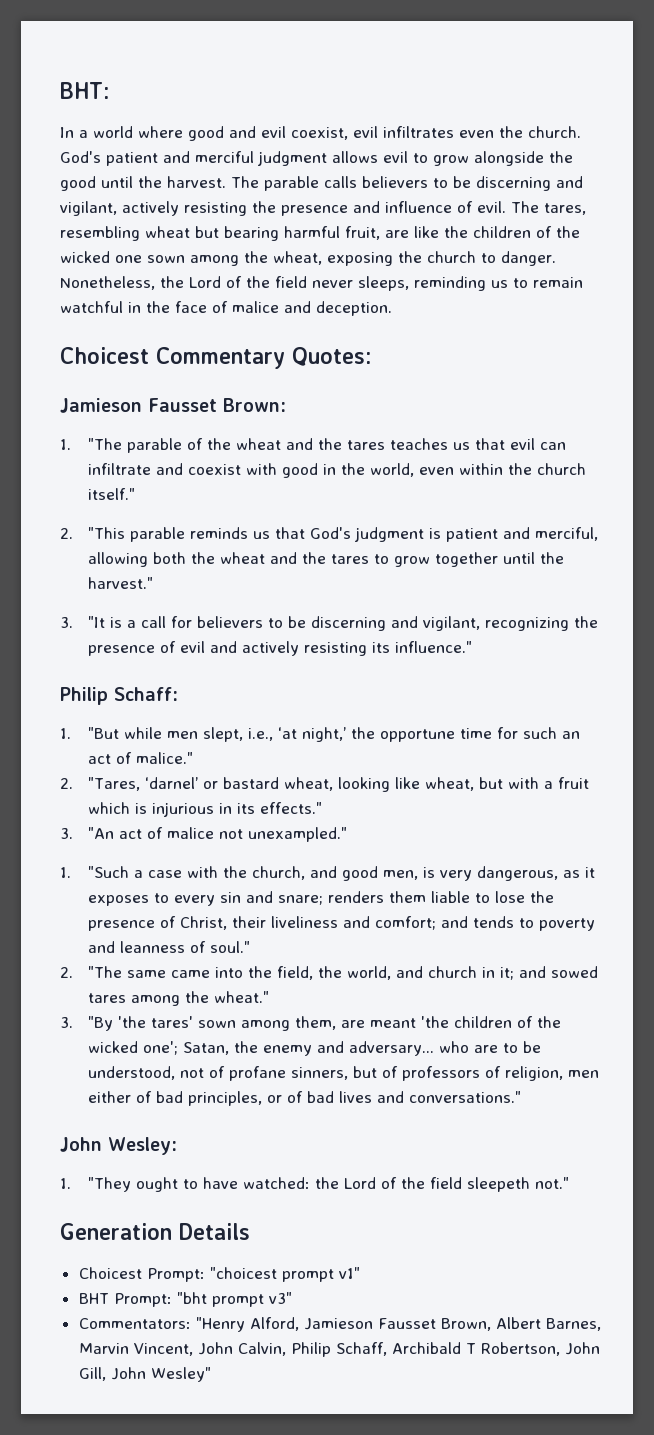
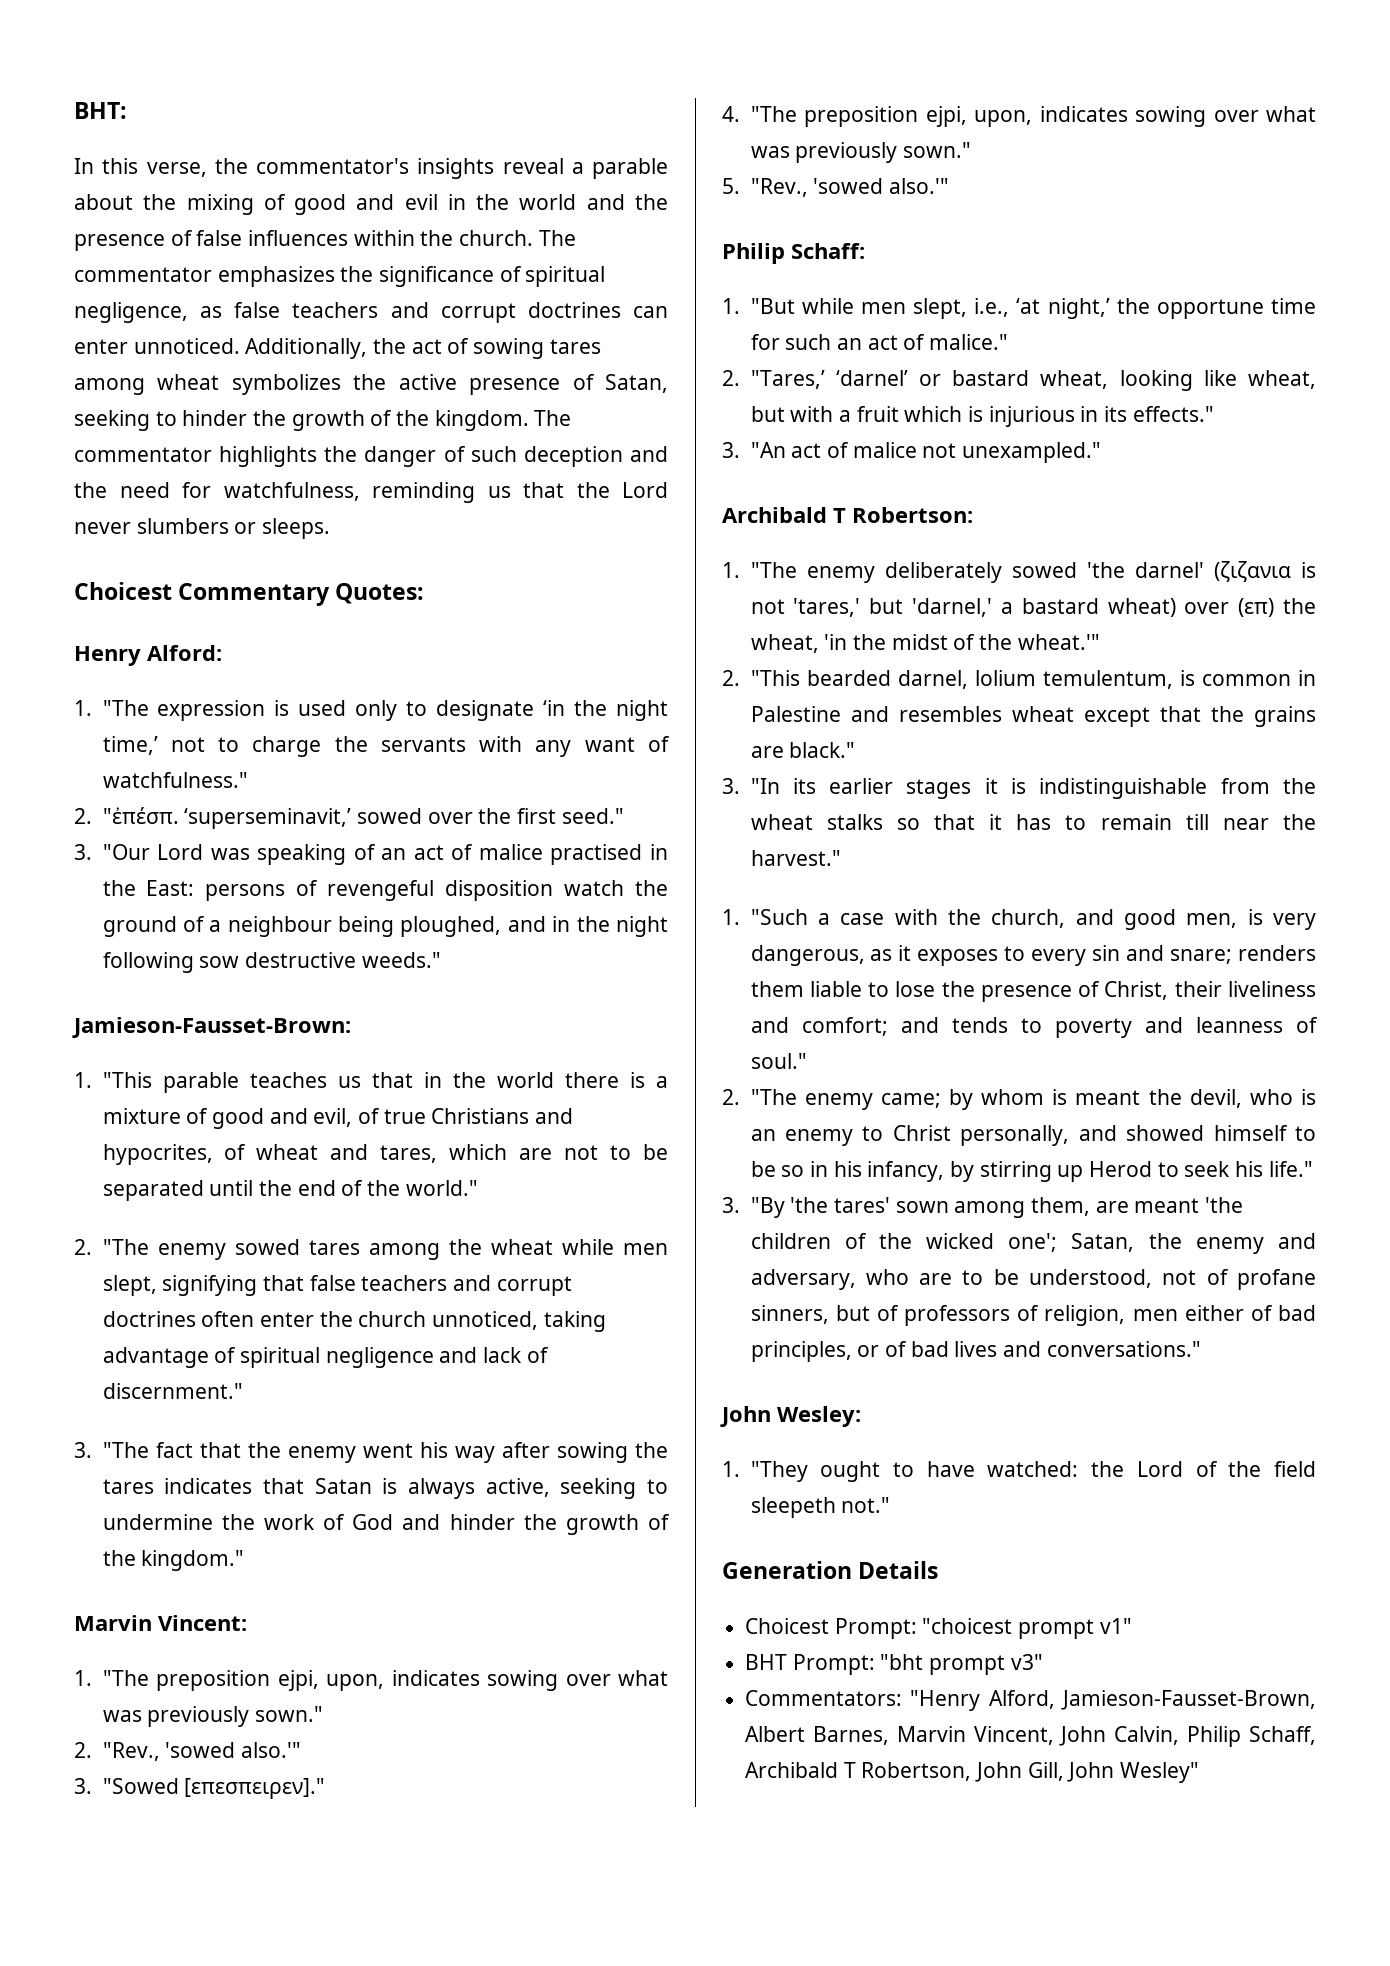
- In a world where good and evil coexist, evil infiltrates even the church. God's patient and merciful judgment allows evil to grow alongside the good until the harvest. The parable calls believers to be discerning and vigilant, actively resisting the presence and influence of evil. The tares, resembling wheat but bearing harmful fruit, are like the children of the wicked one sown among the wheat, exposing the church to danger. Nonetheless, the Lord of the field never sleeps, reminding us to remain watchful in the face of malice and deception.
+ In this verse, the commentator's insights reveal a parable about the mixing of good and evil in the world and the presence of false influences within the church. The commentator emphasizes the significance of spiritual negligence, as false teachers and corrupt doctrines can enter unnoticed. Additionally, the act of sowing tares among wheat symbolizes the active presence of Satan, seeking to hinder the growth of the kingdom. The commentator highlights the danger of such deception and the need for watchfulness, reminding us that the Lord never slumbers or sleeps.
- Jamieson Fausset Brown:
- 1. "The parable of the wheat and the tares teaches us that evil can infiltrate and coexist with good in the world, even within the church itself."
- 2. "This parable reminds us that God's judgment is patient and merciful, allowing both the wheat and the tares to grow together until the harvest."
- 3. "It is a call for believers to be discerning and vigilant, recognizing the presence of evil and actively resisting its influence."
+ Henry Alford:
+ 1. "The expression is used only to designate ‘in the night time,’ not to charge the servants with any want of watchfulness."
+ 2. "ἐπέσπ. ‘superseminavit,’ sowed over the first seed."
+ 3. "Our Lord was speaking of an act of malice practised in the East: persons of revengeful disposition watch the ground of a neighbour being ploughed, and in the night following sow destructive weeds."
+ Jamieson-Fausset-Brown:
+ 1. "This parable teaches us that in the world there is a mixture of good and evil, of true Christians and hypocrites, of wheat and tares, which are not to be separated until the end of the world."
+ 2. "The enemy sowed tares among the wheat while men slept, signifying that false teachers and corrupt doctrines often enter the church unnoticed, taking advantage of spiritual negligence and lack of discernment."
+ 3. "The fact that the enemy went his way after sowing the tares indicates that Satan is always active, seeking to undermine the work of God and hinder the growth of the kingdom."
+ Marvin Vincent:
+ 1. "The preposition ejpi, upon, indicates sowing over what was previously sown."
+ 2. "Rev., 'sowed also.'"
+ 3. "Sowed [επεσπειρεν]."
+ 4. "The preposition ejpi, upon, indicates sowing over what was previously sown."
+ 5. "Rev., 'sowed also.'"
- 2. "Tares, ‘darnel’ or bastard wheat, looking like wheat, but with a fruit which is injurious in its effects."
+ 2. "Tares,’ ‘darnel’ or bastard wheat, looking like wheat, but with a fruit which is injurious in its effects."
+ Archibald T Robertson:
+ 1. "The enemy deliberately sowed 'the darnel' (ζιζανια is not 'tares,' but 'darnel,' a bastard wheat) over (επ) the wheat, 'in the midst of the wheat.'"
+ 2. "This bearded darnel, lolium temulentum, is common in Palestine and resembles wheat except that the grains are black."
+ 3. "In its earlier stages it is indistinguishable from the wheat stalks so that it has to remain till near the harvest."
- 2. "The same came into the field, the world, and church in it; and sowed tares among the wheat."
+ 2. "The enemy came; by whom is meant the devil, who is an enemy to Christ personally, and showed himself to be so in his infancy, by stirring up Herod to seek his life."
- 3. "By 'the tares' sown among them, are meant 'the children of the wicked one'; Satan, the enemy and adversary... who are to be understood, not of profane sinners, but of professors of religion, men either of bad principles, or of bad lives and conversations."
+ 3. "By 'the tares' sown among them, are meant 'the children of the wicked one'; Satan, the enemy and adversary, who are to be understood, not of profane sinners, but of professors of religion, men either of bad principles, or of bad lives and conversations."
- Commentators: "Henry Alford, Jamieson Fausset Brown, Albert Barnes, Marvin Vincent, John Calvin, Philip Schaff, Archibald T Robertson, John Gill, John Wesley"
+ Commentators: "Henry Alford, Jamieson-Fausset-Brown, Albert Barnes, Marvin Vincent, John Calvin, Philip Schaff, Archibald T Robertson, John Gill, John Wesley"

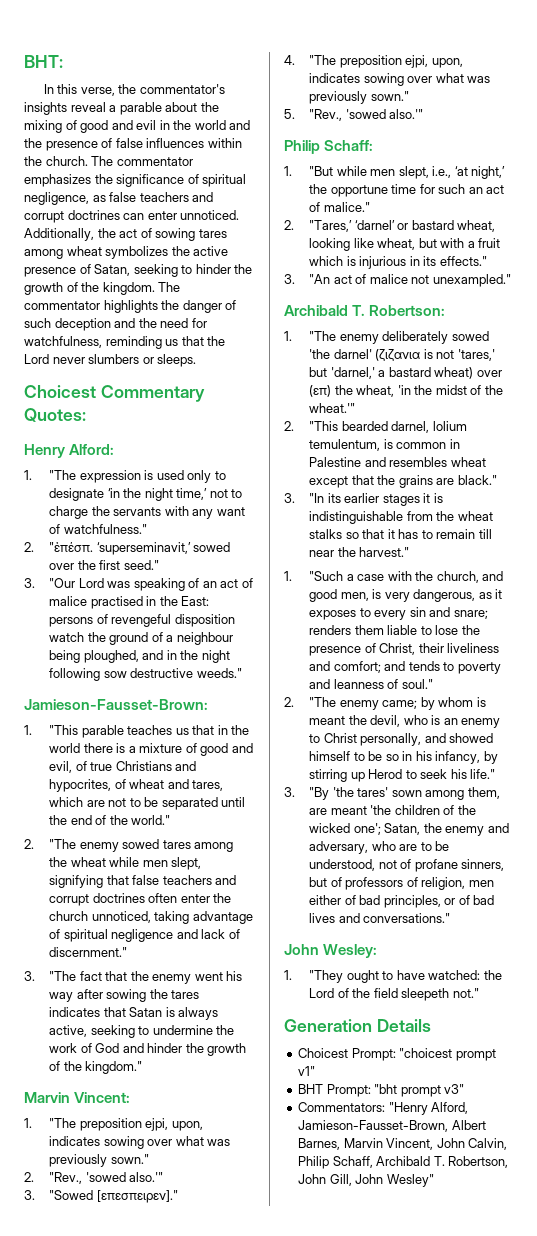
- Archibald T Robertson:
+ Archibald T. Robertson:
- Commentators: "Henry Alford, Jamieson-Fausset-Brown, Albert Barnes, Marvin Vincent, John Calvin, Philip Schaff, Archibald T Robertson, John Gill, John Wesley"
+ Commentators: "Henry Alford, Jamieson-Fausset-Brown, Albert Barnes, Marvin Vincent, John Calvin, Philip Schaff, Archibald T. Robertson, John Gill, John Wesley"

